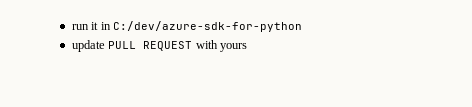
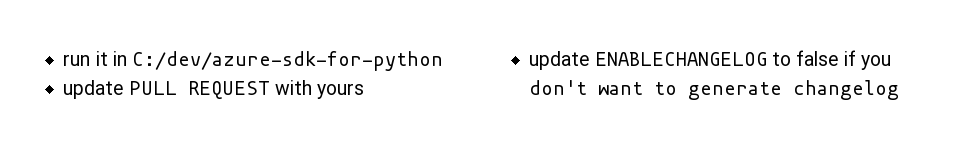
+ update ENABLECHANGELOG to false if you don't want to generate changelog

